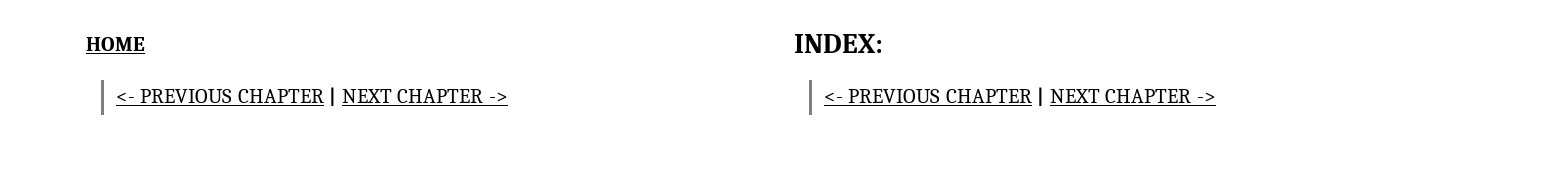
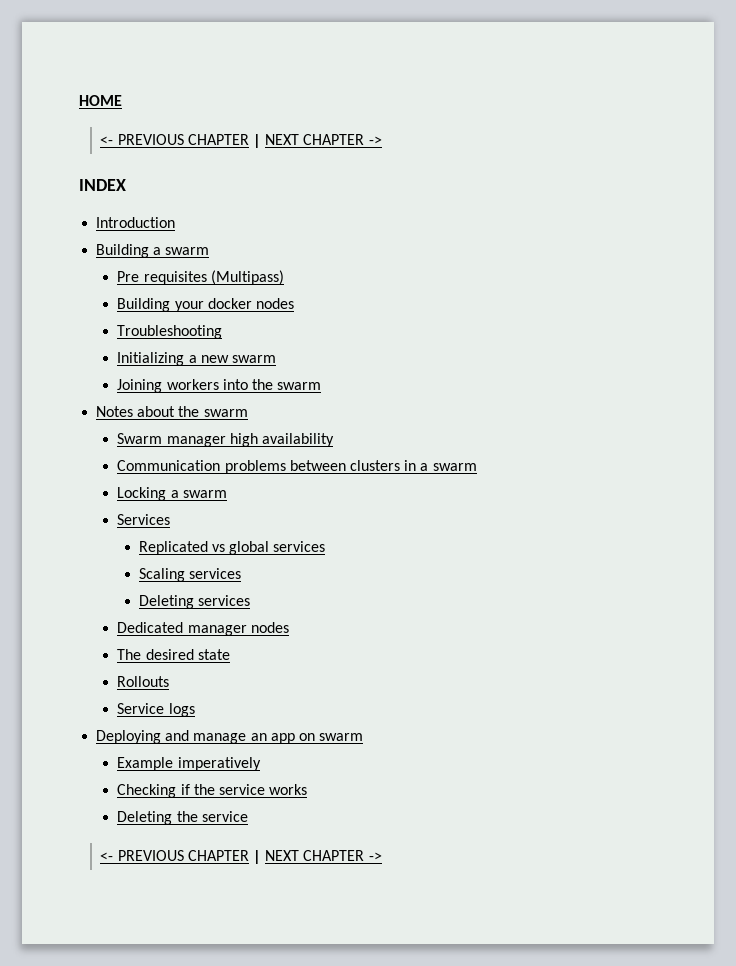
- INDEX:
+ INDEX
+ Introduction
+ Building a swarm
+ Pre requisites (Multipass)
+ Building your docker nodes
+ Troubleshooting
+ Initializing a new swarm
+ Joining workers into the swarm
+ Notes about the swarm
+ Swarm manager high availability
+ Communication problems between clusters in a swarm
+ Locking a swarm
+ Services
+ Replicated vs global services
+ Scaling services
+ Deleting services
+ Dedicated manager nodes
+ The desired state
+ Rollouts
+ Service logs
+ Deploying and manage an app on swarm
+ Example imperatively
+ Checking if the service works
+ Deleting the service

